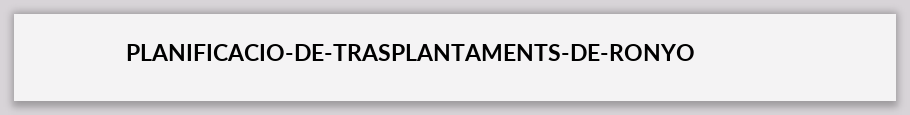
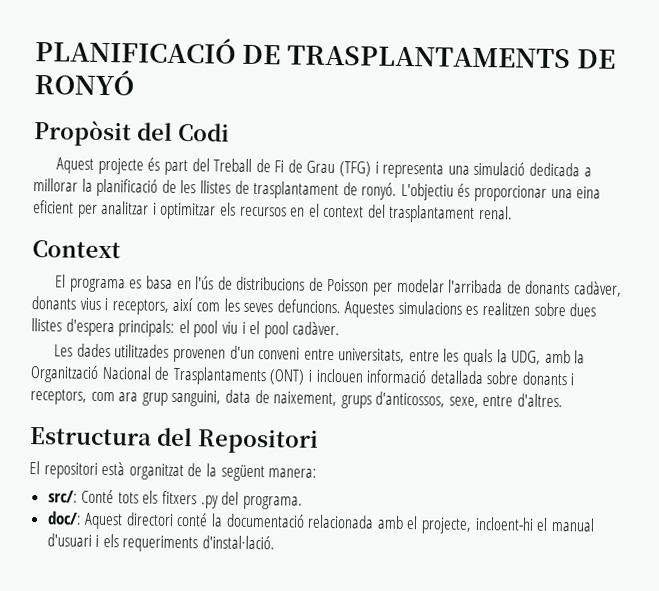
- PLANIFICACIO-DE-TRASPLANTAMENTS-DE-RONYO
+ PLANIFICACIÓ DE TRASPLANTAMENTS DE RONYÓ
+ Propòsit del Codi
+ Aquest projecte és part del Treball de Fi de Grau (TFG) i representa una simulació dedicada a millorar la planificació de les llistes de trasplantament de ronyó. L'objectiu és proporcionar una eina eficient per analitzar i optimitzar els recursos en el context del trasplantament renal.
+ Context
+ El programa es basa en l'ús de distribucions de Poisson per modelar l'arribada de donants cadàver, donants vius i receptors, així com les seves defuncions. Aquestes simulacions es realitzen sobre dues llistes d'espera principals: el pool viu i el pool cadàver.
+ Les dades utilitzades provenen d'un conveni entre universitats, entre les quals la UDG, amb la Organització Nacional de Trasplantaments (ONT) i inclouen informació detallada sobre donants i receptors, com ara grup sanguini, data de naixement, grups d'anticossos, sexe, entre d'altres.
+ Estructura del Repositori
+ El repositori està organitzat de la següent manera:
+ src/: Conté tots els fitxers .py del programa.
+ doc/: Aquest directori conté la documentació relacionada amb el projecte, incloent-hi el manual d'usuari i els requeriments d'instal·lació.

